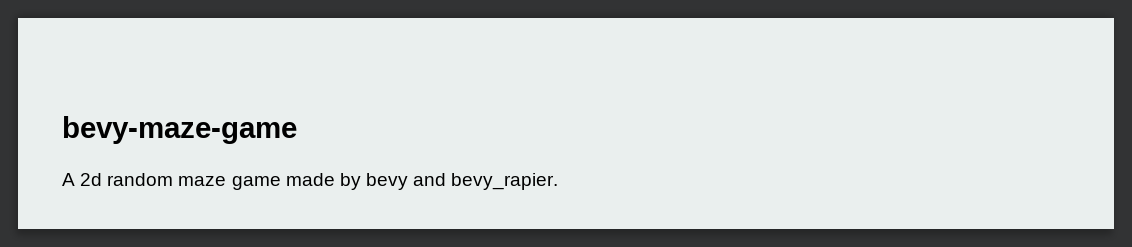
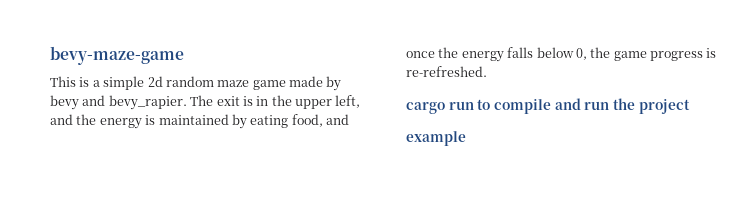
- A 2d random maze game made by bevy and bevy_rapier.
+ This is a simple 2d random maze game made by bevy and bevy_rapier.
+ The exit is in the upper left, and the energy is maintained by eating food, and once the energy falls below 0, the game progress is re-refreshed.
+ cargo run to compile and run the project
+ example

